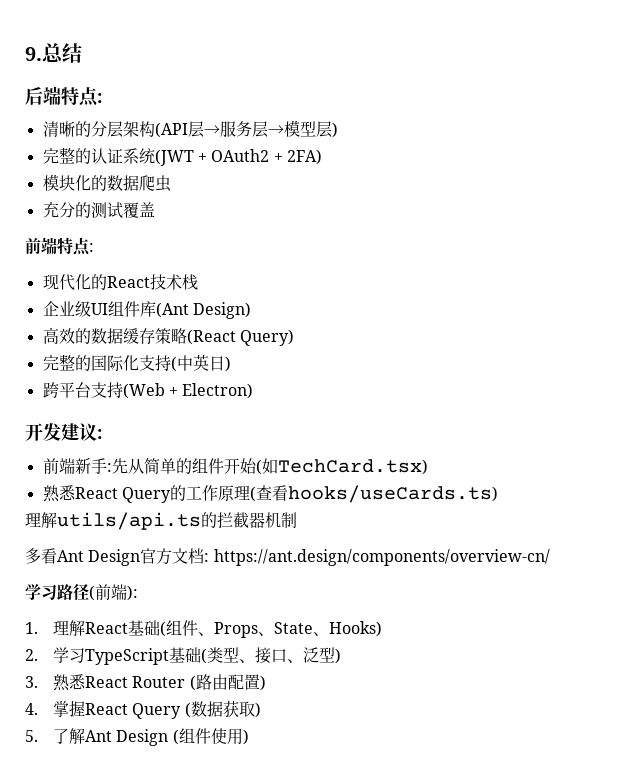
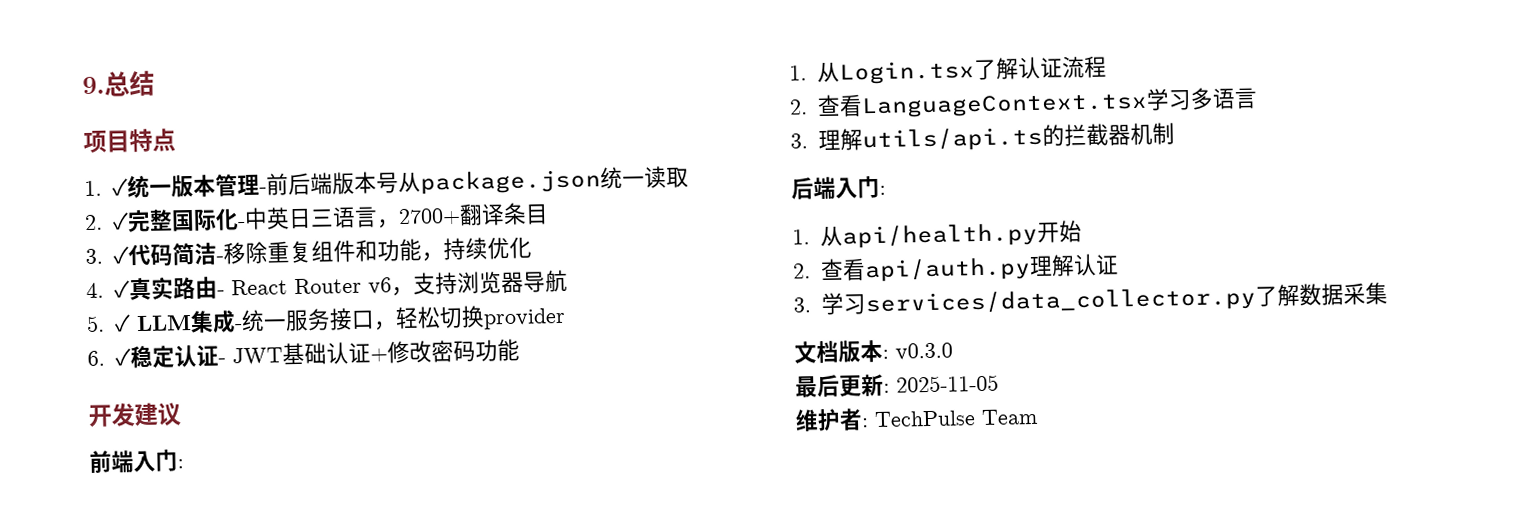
- 后端特点:
- 清晰的分层架构(API层→服务层→模型层)
- 完整的认证系统(JWT + OAuth2 + 2FA)
- 模块化的数据爬虫
- 充分的测试覆盖
- 前端特点:
- 现代化的React技术栈
- 企业级UI组件库(Ant Design)
- 高效的数据缓存策略(React Query)
- 完整的国际化支持(中英日)
- 跨平台支持(Web + Electron)
+ 项目特点
+ 1. ✓统一版本管理-前后端版本号从package.json统一读取
+ 2. ✓完整国际化-中英日三语言，2700+翻译条目
+ 3. ✓代码简洁-移除重复组件和功能，持续优化
+ 4. ✓真实路由- React Router v6，支持浏览器导航
+ 5. ✓ LLM集成-统一服务接口，轻松切换provider
+ 6. ✓稳定认证- JWT基础认证+修改密码功能
- 开发建议:
- 前端新手:先从简单的组件开始(如TechCard.tsx)
- 熟悉React Query的工作原理(查看hooks/useCards.ts)
- 理解utils/api.ts的拦截器机制
+ 开发建议
+ 前端入门:
+ 1.从Login.tsx了解认证流程
+ 2.查看LanguageContext.tsx学习多语言
+ 3.理解utils/api.ts的拦截器机制
- 多看Ant Design官方文档: https://ant.design/components/overview-cn/
- 学习路径(前端):
- 1.理解React基础(组件、Props、State、Hooks)
- 2.学习TypeScript基础(类型、接口、泛型)
- 3.熟悉React Router (路由配置)
- 4.掌握React Query (数据获取)
- 5.了解Ant Design (组件使用)
+ 后端入门:
+ 1.从api/health.py开始
+ 2.查看api/auth.py理解认证
+ 3.学习services/data_collector.py了解数据采集
+ 文档版本: v0.3.0
+ 最后更新: 2025-11-05
+ 维护者: TechPulse Team

